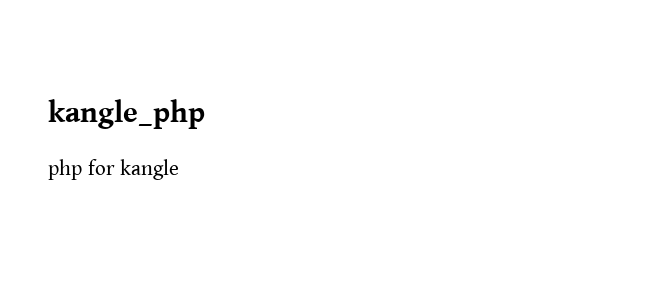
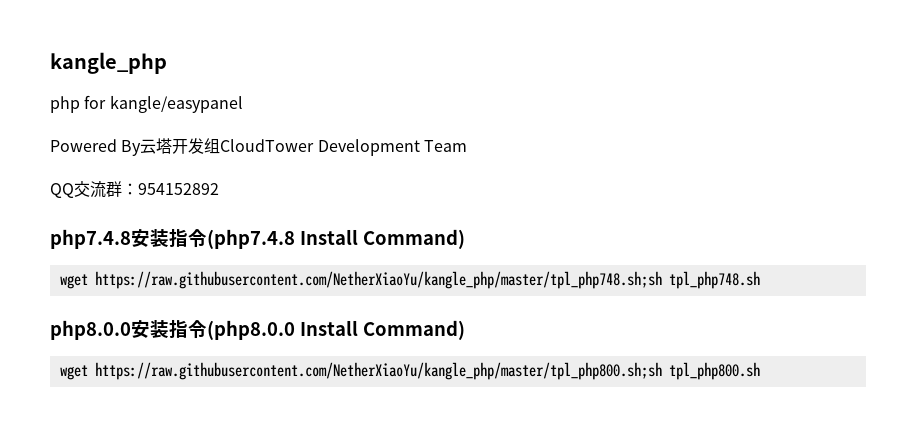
- php for kangle
+ php for kangle/easypanel
+ Powered By云塔开发组CloudTower Development Team
+ QQ交流群：954152892
+ php7.4.8安装指令(php7.4.8 Install Command)
+ wget https://raw.githubusercontent.com/NetherXiaoYu/kangle_php/master/tpl_php748.sh;sh tpl_php748.sh
+ php8.0.0安装指令(php8.0.0 Install Command)
+ wget https://raw.githubusercontent.com/NetherXiaoYu/kangle_php/master/tpl_php800.sh;sh tpl_php800.sh

